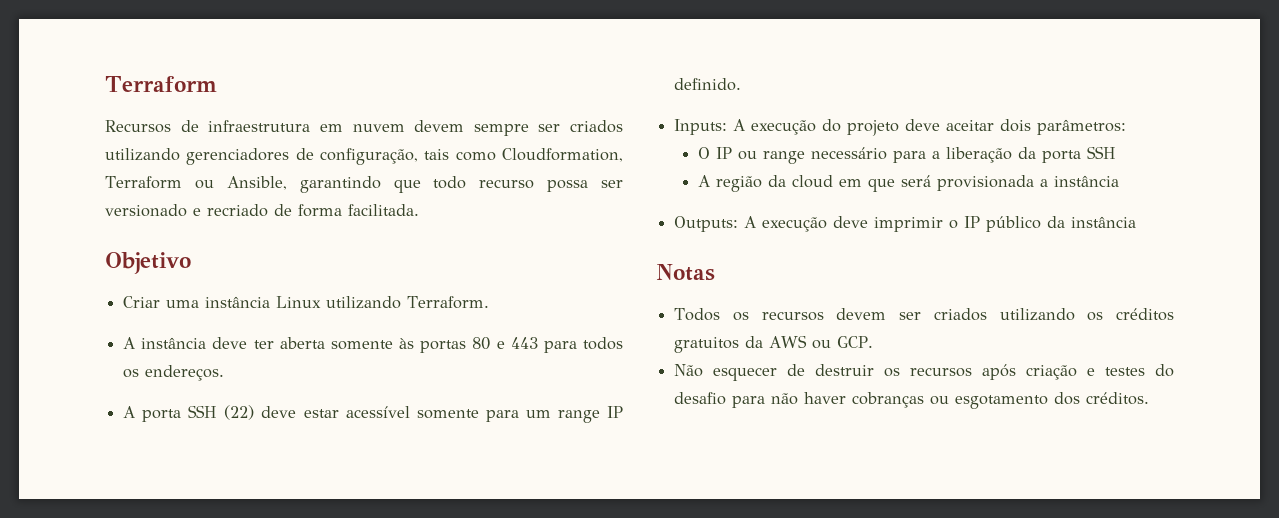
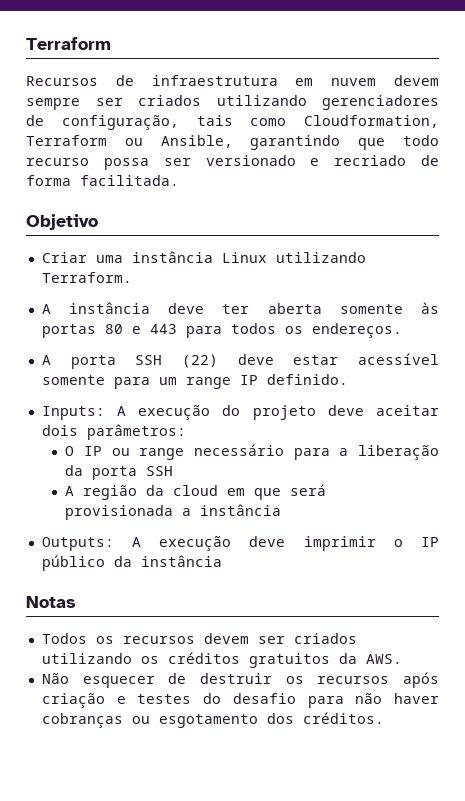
- Todos os recursos devem ser criados utilizando os créditos gratuitos da AWS ou GCP.
+ Todos os recursos devem ser criados utilizando os créditos gratuitos da AWS.

